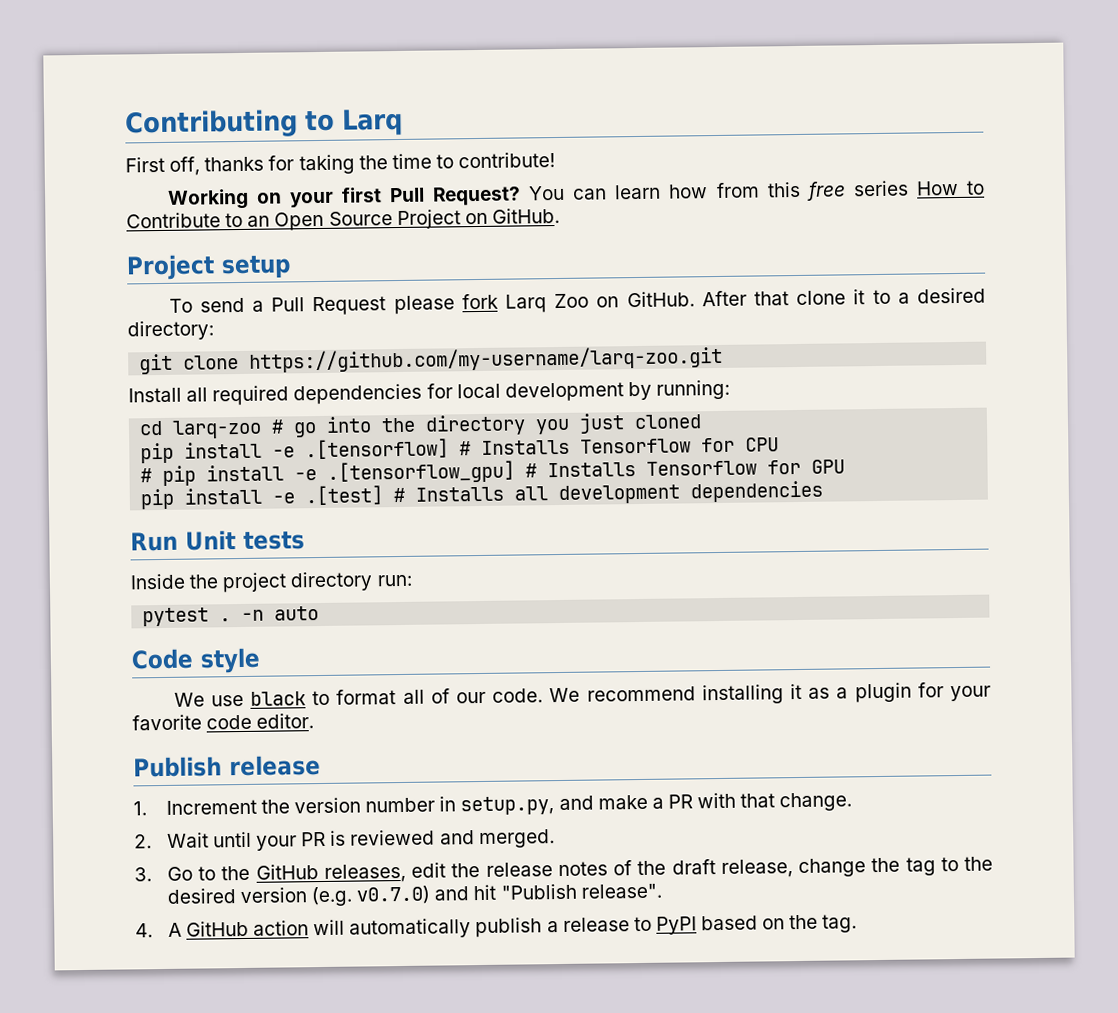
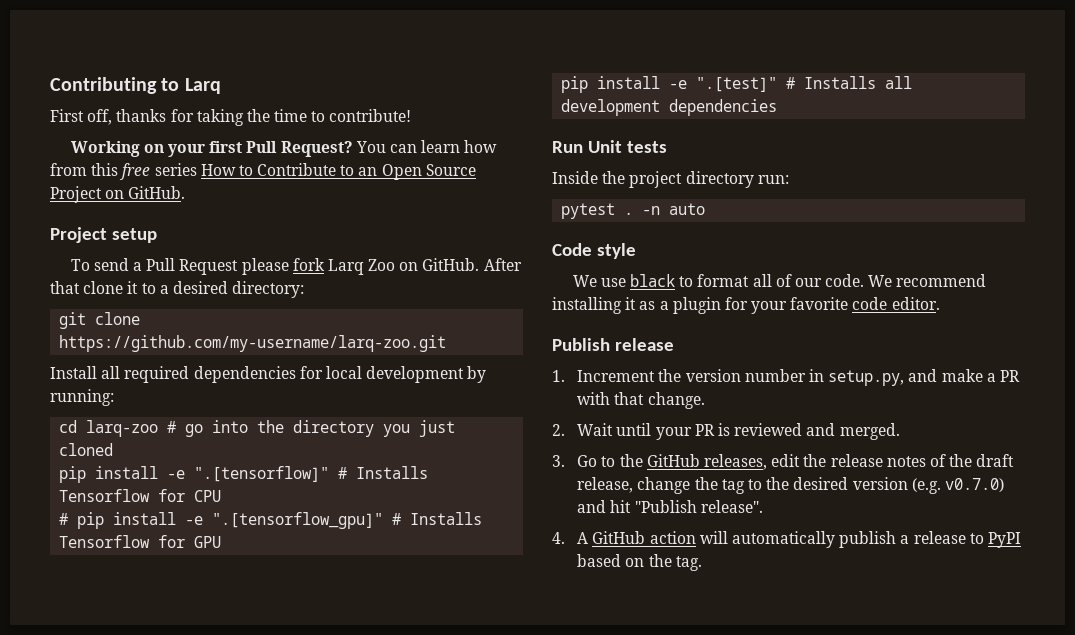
- pip install -e .[tensorflow] # Installs Tensorflow for CPU
+ pip install -e ".[tensorflow]" # Installs Tensorflow for CPU
- # pip install -e .[tensorflow_gpu] # Installs Tensorflow for GPU
+ # pip install -e ".[tensorflow_gpu]" # Installs Tensorflow for GPU
- pip install -e .[test] # Installs all development dependencies
+ pip install -e ".[test]" # Installs all development dependencies

